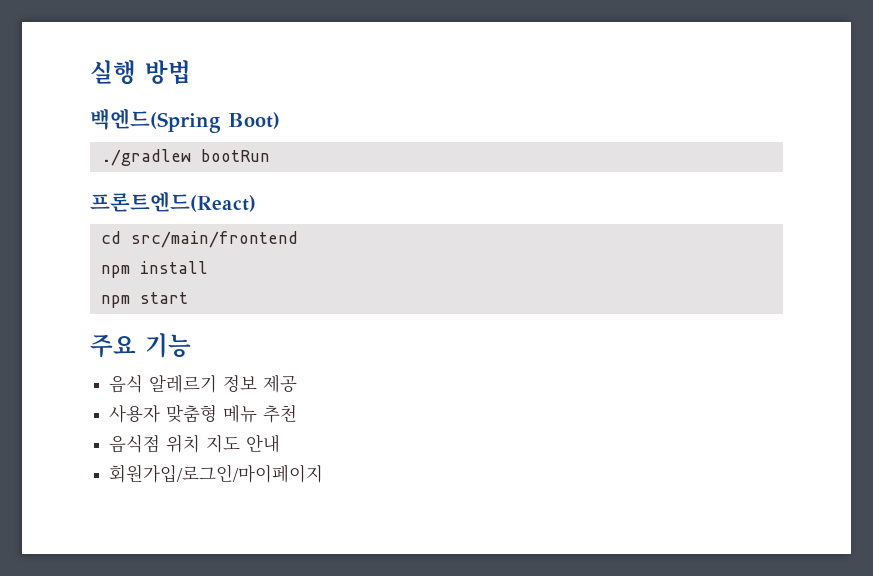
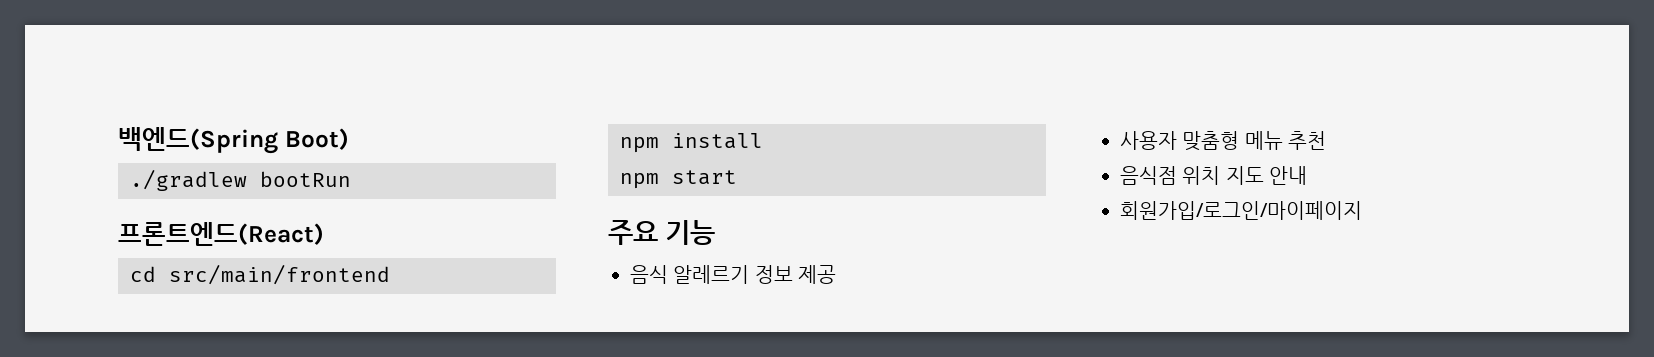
- 실행 방법

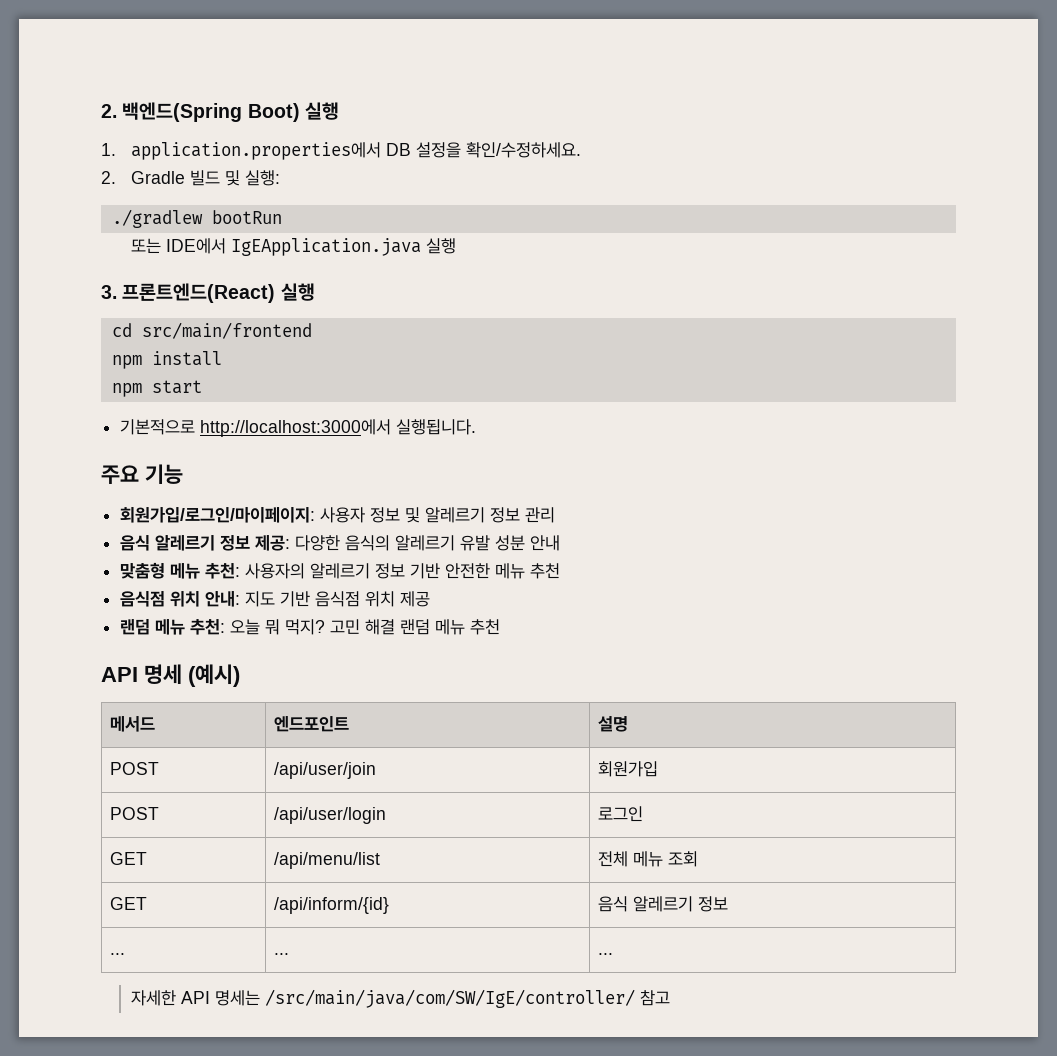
- 백엔드(Spring Boot)
+ 2. 백엔드(Spring Boot) 실행
+ 1. application.properties에서 DB 설정을 확인/수정하세요.
+ 2. Gradle 빌드 및 실행:
  ./gradlew bootRun
- 프론트엔드(React)
+ 또는 IDE에서 IgEApplication.java 실행
+ 3. 프론트엔드(React) 실행
+ 기본적으로 http://localhost:3000에서 실행됩니다.
- 음식 알레르기 정보 제공
- 사용자 맞춤형 메뉴 추천
- 음식점 위치 지도 안내
- 회원가입/로그인/마이페이지
+ 회원가입/로그인/마이페이지: 사용자 정보 및 알레르기 정보 관리
+ 음식 알레르기 정보 제공: 다양한 음식의 알레르기 유발 성분 안내
+ 맞춤형 메뉴 추천: 사용자의 알레르기 정보 기반 안전한 메뉴 추천
+ 음식점 위치 안내: 지도 기반 음식점 위치 제공
+ 랜덤 메뉴 추천: 오늘 뭐 먹지? 고민 해결 랜덤 메뉴 추천
+ API 명세 (예시)
+ 메서드 | 엔드포인트 | 설명
+ POST | /api/user/join | 회원가입
+ POST | /api/user/login | 로그인
+ GET | /api/menu/list | 전체 메뉴 조회
+ GET | /api/inform/{id} | 음식 알레르기 정보
+ ... | ... | ...
+ 자세한 API 명세는 /src/main/java/com/SW/IgE/controller/ 참고

